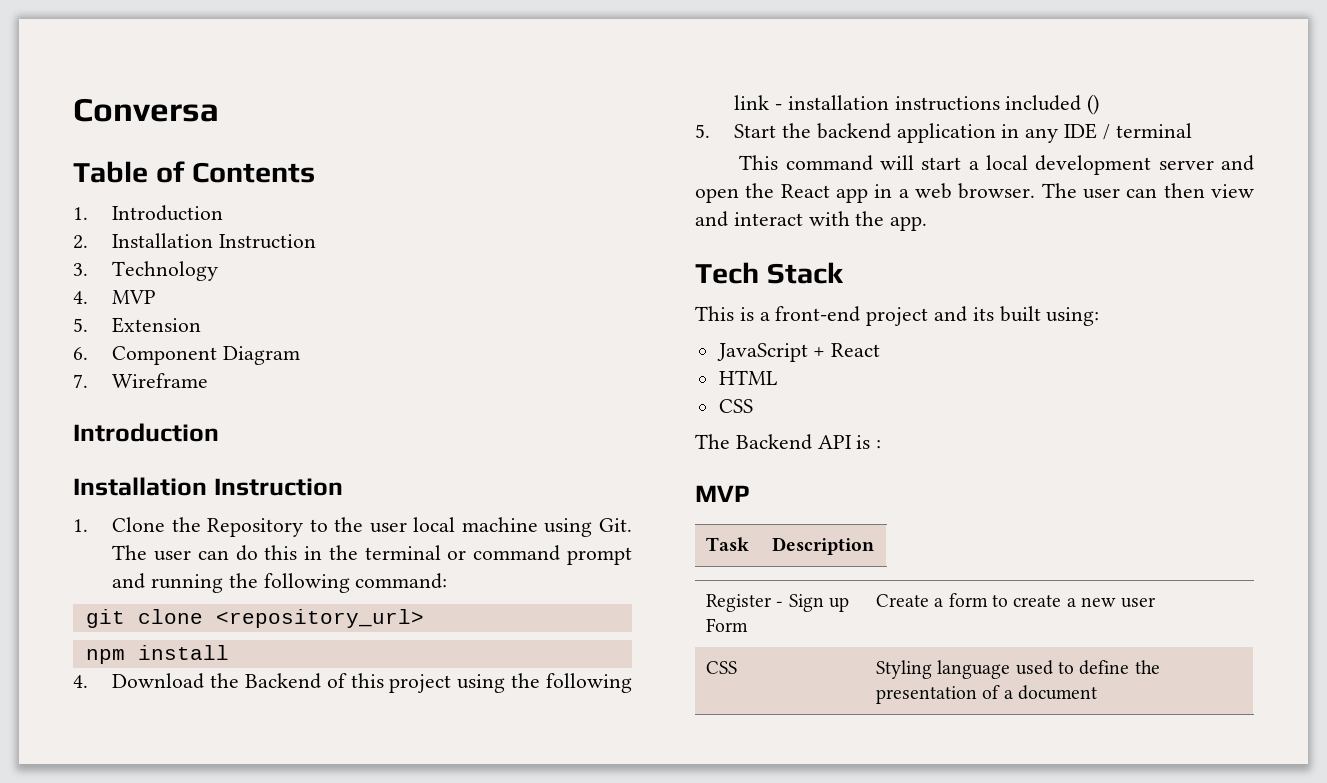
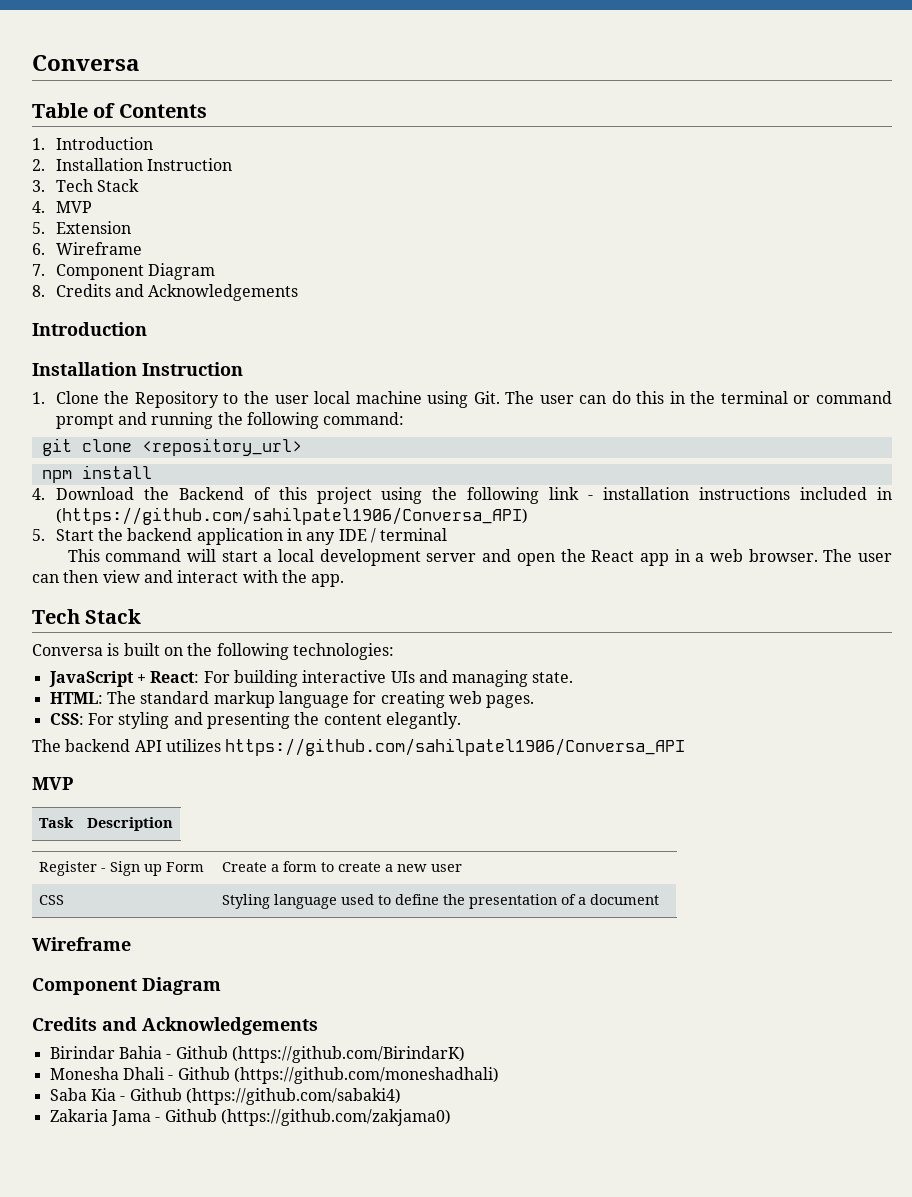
- 3. Technology
+ 3. Tech Stack
- 6. Component Diagram
- 7. Wireframe
+ 6. Wireframe
+ 7. Component Diagram
+ 8. Credits and Acknowledgements
- 4. Download the Backend of this project using the following link - installation instructions included ()
+ 4. Download the Backend of this project using the following link - installation instructions included in (https://github.com/sahilpatel1906/Conversa_API)
- This is a front-end project and its built using:
- JavaScript + React
- HTML
- CSS
- The Backend API is :
+ Conversa is built on the following technologies:
+ JavaScript + React: For building interactive UIs and managing state.
+ HTML: The standard markup language for creating web pages.
+ CSS: For styling and presenting the content elegantly.
+ The backend API utilizes https://github.com/sahilpatel1906/Conversa_API
  CSS | Styling language used to define the presentation of a document
+ Wireframe
+ Component Diagram
+ Credits and Acknowledgements
+ Birindar Bahia - Github (https://github.com/BirindarK)
+ Monesha Dhali - Github (https://github.com/moneshadhali)
+ Saba Kia - Github (https://github.com/sabaki4)
+ Zakaria Jama - Github (https://github.com/zakjama0)

